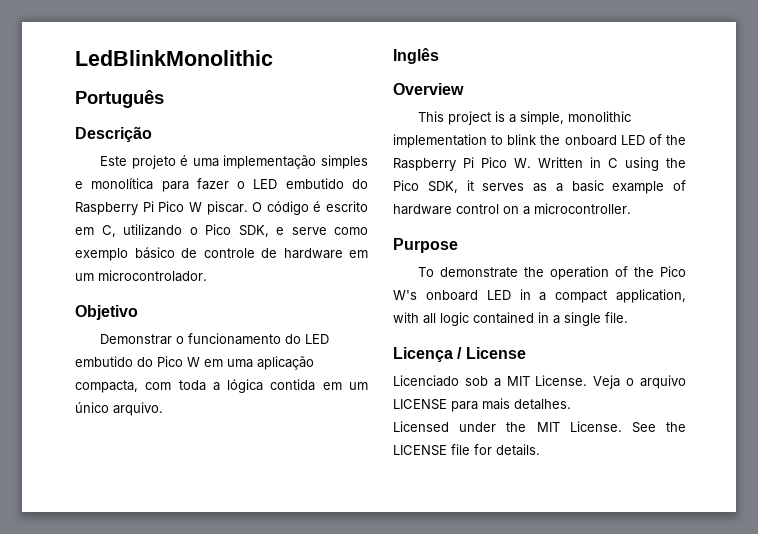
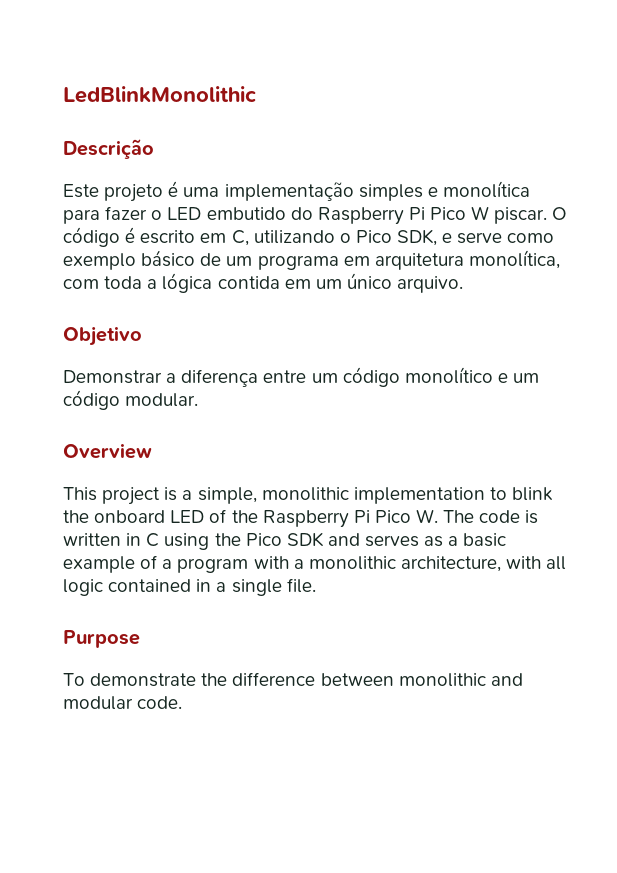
- Português
- O código é escrito em C, utilizando o Pico SDK, e serve como exemplo básico de controle de hardware em um microcontrolador.
- Objetivo
- Demonstrar o funcionamento do LED embutido do Pico W em uma aplicação compacta, com toda a lógica contida em um único arquivo.
+ O código é escrito em C, utilizando o Pico SDK, e serve como exemplo básico de um programa em arquitetura monolítica, com toda a lógica contida em um único arquivo.
- Inglês
+ Objetivo
+ Demonstrar a diferença entre um código monolítico e um código modular.
- This project is a simple, monolithic implementation to blink the onboard LED of the Raspberry Pi Pico W. Written in C using the Pico SDK, it serves as a basic example of hardware control on a microcontroller.
- Purpose
- To demonstrate the operation of the Pico W's onboard LED in a compact application, with all logic contained in a single file.
+ This project is a simple, monolithic implementation to blink the onboard LED of the Raspberry Pi Pico W. The code is written in C using the Pico SDK and serves as a basic example of a program with a monolithic architecture, with all logic contained in a single file.
- Licença / License
- Licenciado sob a MIT License. Veja o arquivo LICENSE para mais detalhes.
- Licensed under the MIT License. See the LICENSE file for details.
+ Purpose
+ To demonstrate the difference between monolithic and modular code.

